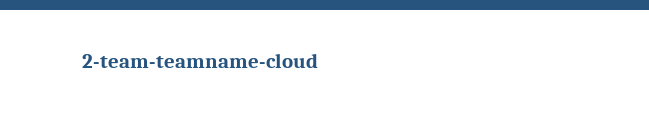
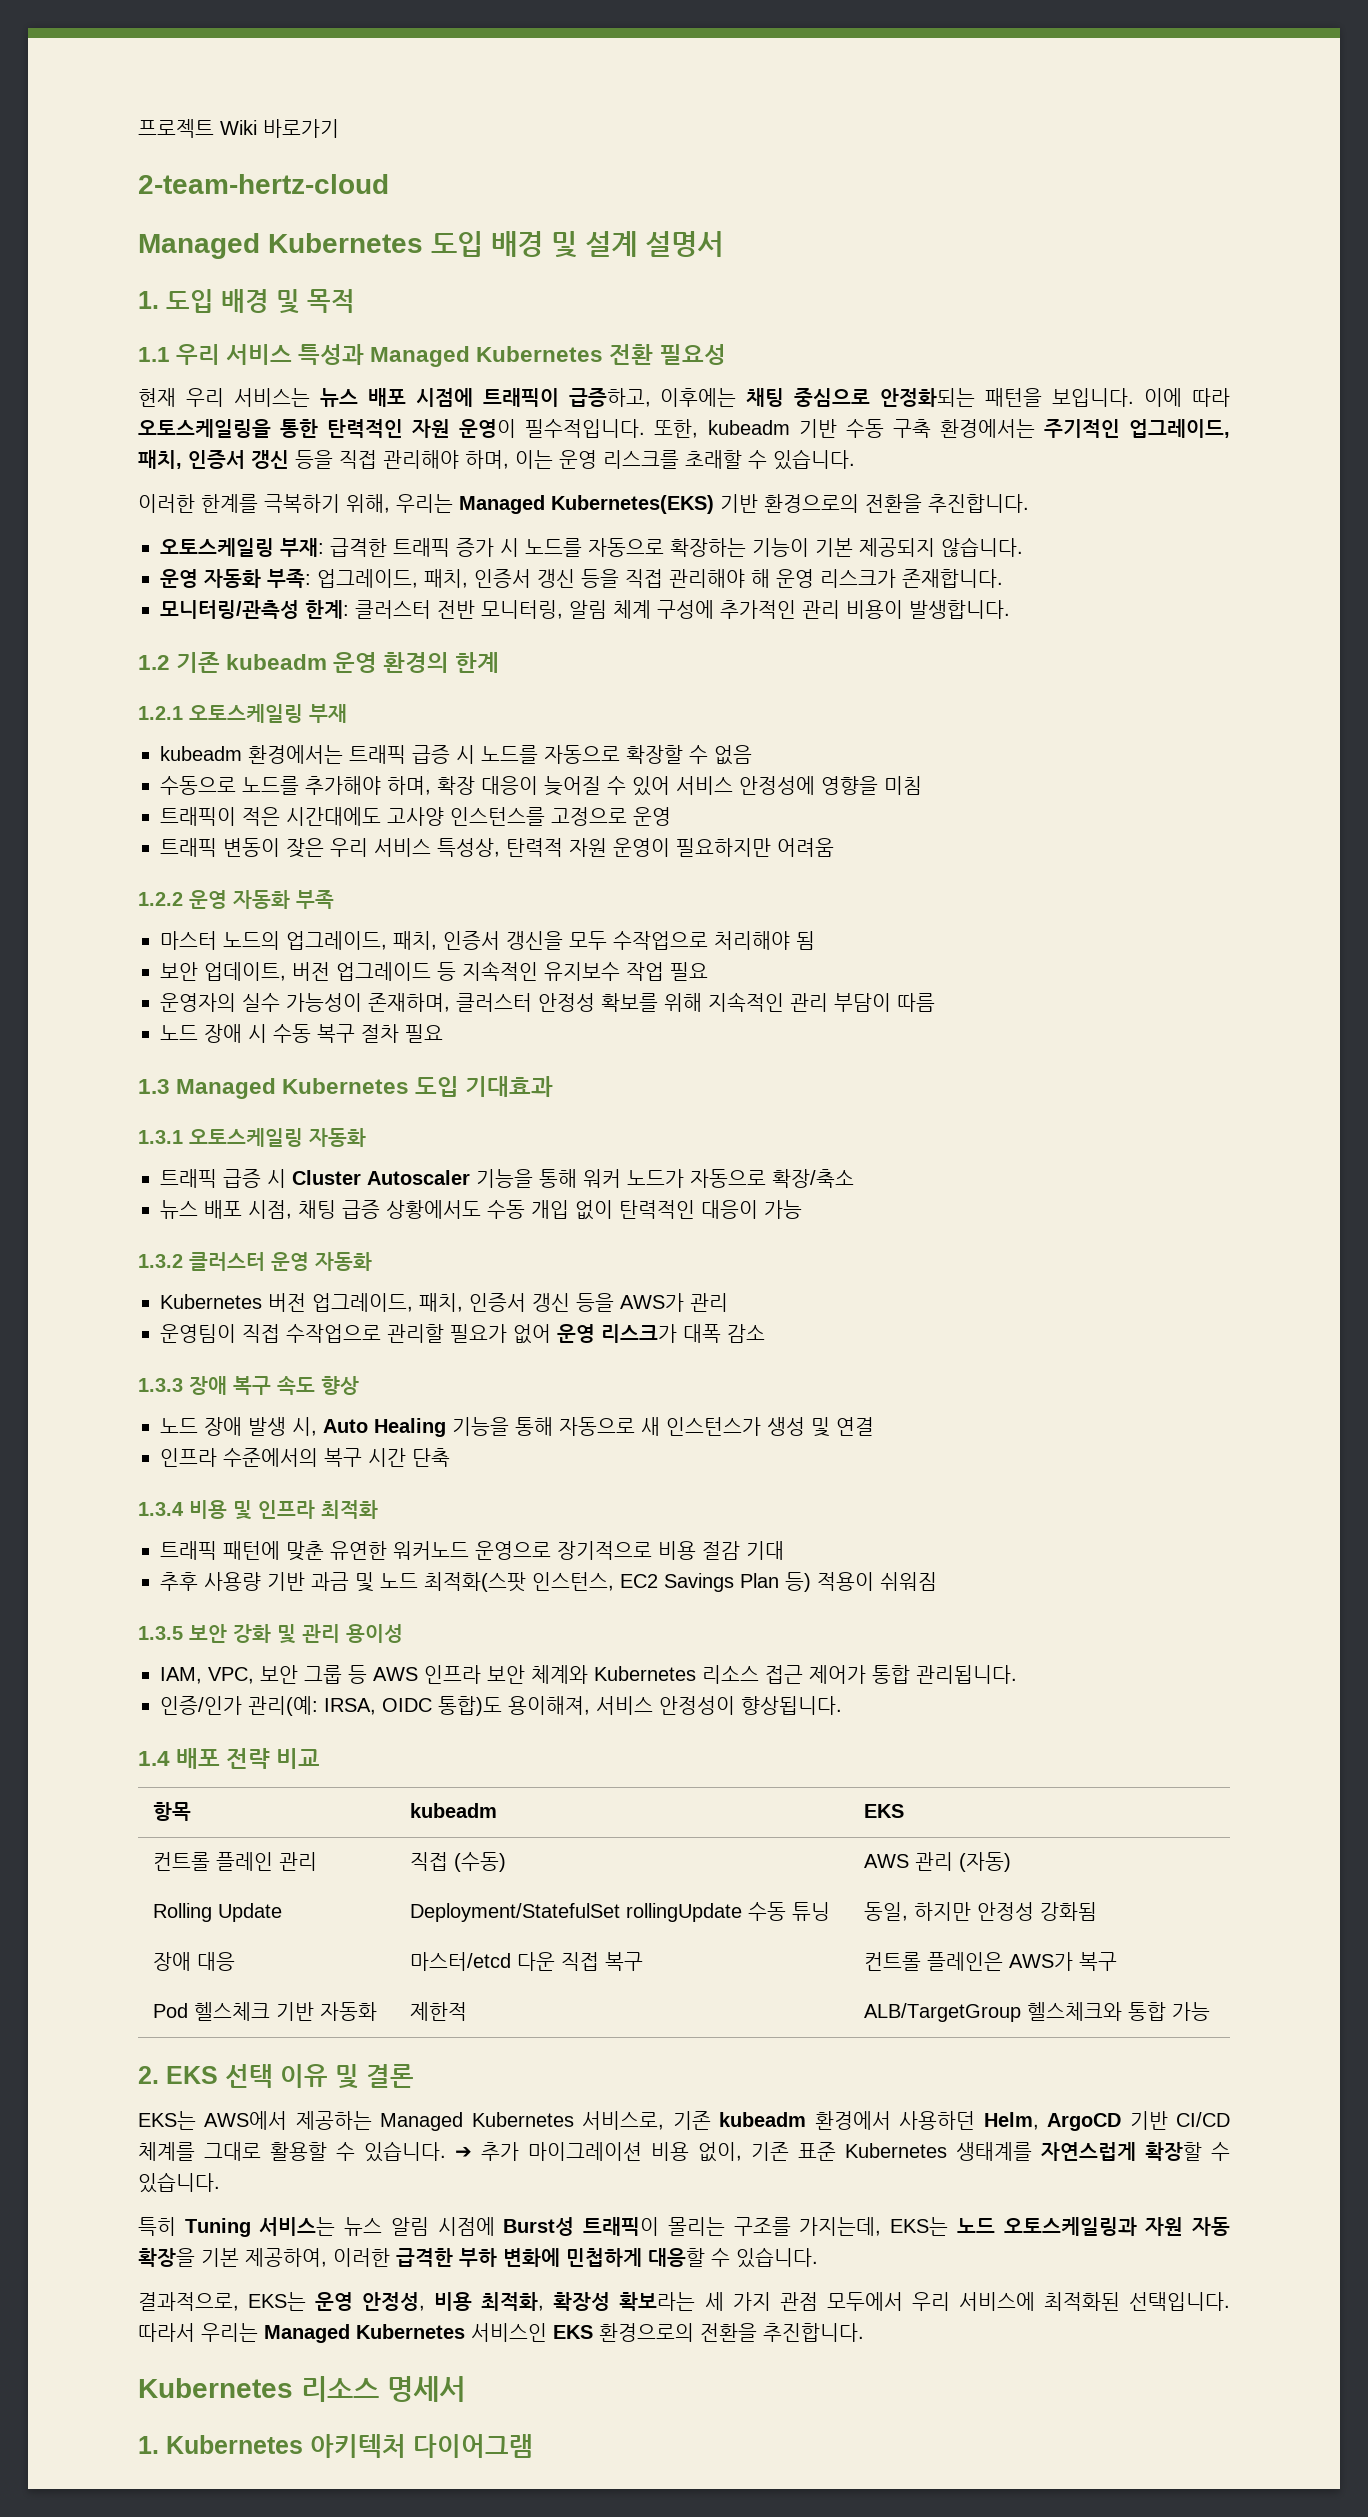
- 2-team-teamname-cloud
+ 프로젝트 Wiki 바로가기
+ 2-team-hertz-cloud
+ Managed Kubernetes 도입 배경 및 설계 설명서
+ 1. 도입 배경 및 목적
+ 1.1 우리 서비스 특성과 Managed Kubernetes 전환 필요성
+ 현재 우리 서비스는 뉴스 배포 시점에 트래픽이 급증하고, 이후에는 채팅 중심으로 안정화되는 패턴을 보입니다. 이에 따라 오토스케일링을 통한 탄력적인 자원 운영이 필수적입니다. 또한, kubeadm 기반 수동 구축 환경에서는 주기적인 업그레이드, 패치, 인증서 갱신 등을 직접 관리해야 하며, 이는 운영 리스크를 초래할 수 있습니다.
+ 이러한 한계를 극복하기 위해, 우리는 Managed Kubernetes(EKS) 기반 환경으로의 전환을 추진합니다.
+ 오토스케일링 부재: 급격한 트래픽 증가 시 노드를 자동으로 확장하는 기능이 기본 제공되지 않습니다.
+ 운영 자동화 부족: 업그레이드, 패치, 인증서 갱신 등을 직접 관리해야 해 운영 리스크가 존재합니다.
+ 모니터링/관측성 한계: 클러스터 전반 모니터링, 알림 체계 구성에 추가적인 관리 비용이 발생합니다.
+ 1.2 기존 kubeadm 운영 환경의 한계
+ 1.2.1 오토스케일링 부재
+ kubeadm 환경에서는 트래픽 급증 시 노드를 자동으로 확장할 수 없음
+ 수동으로 노드를 추가해야 하며, 확장 대응이 늦어질 수 있어 서비스 안정성에 영향을 미침
+ 트래픽이 적은 시간대에도 고사양 인스턴스를 고정으로 운영
+ 트래픽 변동이 잦은 우리 서비스 특성상, 탄력적 자원 운영이 필요하지만 어려움
+ 1.2.2 운영 자동화 부족
+ 마스터 노드의 업그레이드, 패치, 인증서 갱신을 모두 수작업으로 처리해야 됨
+ 보안 업데이트, 버전 업그레이드 등 지속적인 유지보수 작업 필요
+ 운영자의 실수 가능성이 존재하며, 클러스터 안정성 확보를 위해 지속적인 관리 부담이 따름
+ 노드 장애 시 수동 복구 절차 필요
+ 1.3 Managed Kubernetes 도입 기대효과
+ 1.3.1 오토스케일링 자동화
+ 트래픽 급증 시 Cluster Autoscaler 기능을 통해 워커 노드가 자동으로 확장/축소
+ 뉴스 배포 시점, 채팅 급증 상황에서도 수동 개입 없이 탄력적인 대응이 가능
+ 1.3.2 클러스터 운영 자동화
+ Kubernetes 버전 업그레이드, 패치, 인증서 갱신 등을 AWS가 관리
+ 운영팀이 직접 수작업으로 관리할 필요가 없어 운영 리스크가 대폭 감소
+ 1.3.3 장애 복구 속도 향상
+ 노드 장애 발생 시, Auto Healing 기능을 통해 자동으로 새 인스턴스가 생성 및 연결
+ 인프라 수준에서의 복구 시간 단축
+ 1.3.4 비용 및 인프라 최적화
+ 트래픽 패턴에 맞춘 유연한 워커노드 운영으로 장기적으로 비용 절감 기대
+ 추후 사용량 기반 과금 및 노드 최적화(스팟 인스턴스, EC2 Savings Plan 등) 적용이 쉬워짐
+ 1.3.5 보안 강화 및 관리 용이성
+ IAM, VPC, 보안 그룹 등 AWS 인프라 보안 체계와 Kubernetes 리소스 접근 제어가 통합 관리됩니다.
+ 인증/인가 관리(예: IRSA, OIDC 통합)도 용이해져, 서비스 안정성이 향상됩니다.
+ 1.4 배포 전략 비교
+ 항목 | kubeadm | EKS
+ 컨트롤 플레인 관리 | 직접 (수동) | AWS 관리 (자동)
+ Rolling Update | Deployment/StatefulSet rollingUpdate 수동 튜닝 | 동일, 하지만 안정성 강화됨
+ 장애 대응 | 마스터/etcd 다운 직접 복구 | 컨트롤 플레인은 AWS가 복구
+ Pod 헬스체크 기반 자동화 | 제한적 | ALB/TargetGroup 헬스체크와 통합 가능
+ 2. EKS 선택 이유 및 결론
+ EKS는 AWS에서 제공하는 Managed Kubernetes 서비스로, 기존 kubeadm 환경에서 사용하던 Helm, ArgoCD 기반 CI/CD 체계를 그대로 활용할 수 있습니다. ➔ 추가 마이그레이션 비용 없이, 기존 표준 Kubernetes 생태계를 자연스럽게 확장할 수 있습니다.
+ 특히 Tuning 서비스는 뉴스 알림 시점에 Burst성 트래픽이 몰리는 구조를 가지는데, EKS는 노드 오토스케일링과 자원 자동 확장을 기본 제공하여, 이러한 급격한 부하 변화에 민첩하게 대응할 수 있습니다.
+ 결과적으로, EKS는 운영 안정성, 비용 최적화, 확장성 확보라는 세 가지 관점 모두에서 우리 서비스에 최적화된 선택입니다. 따라서 우리는 Managed Kubernetes 서비스인 EKS 환경으로의 전환을 추진합니다.
+ Kubernetes 리소스 명세서
+ 1. Kubernetes 아키텍처 다이어그램

